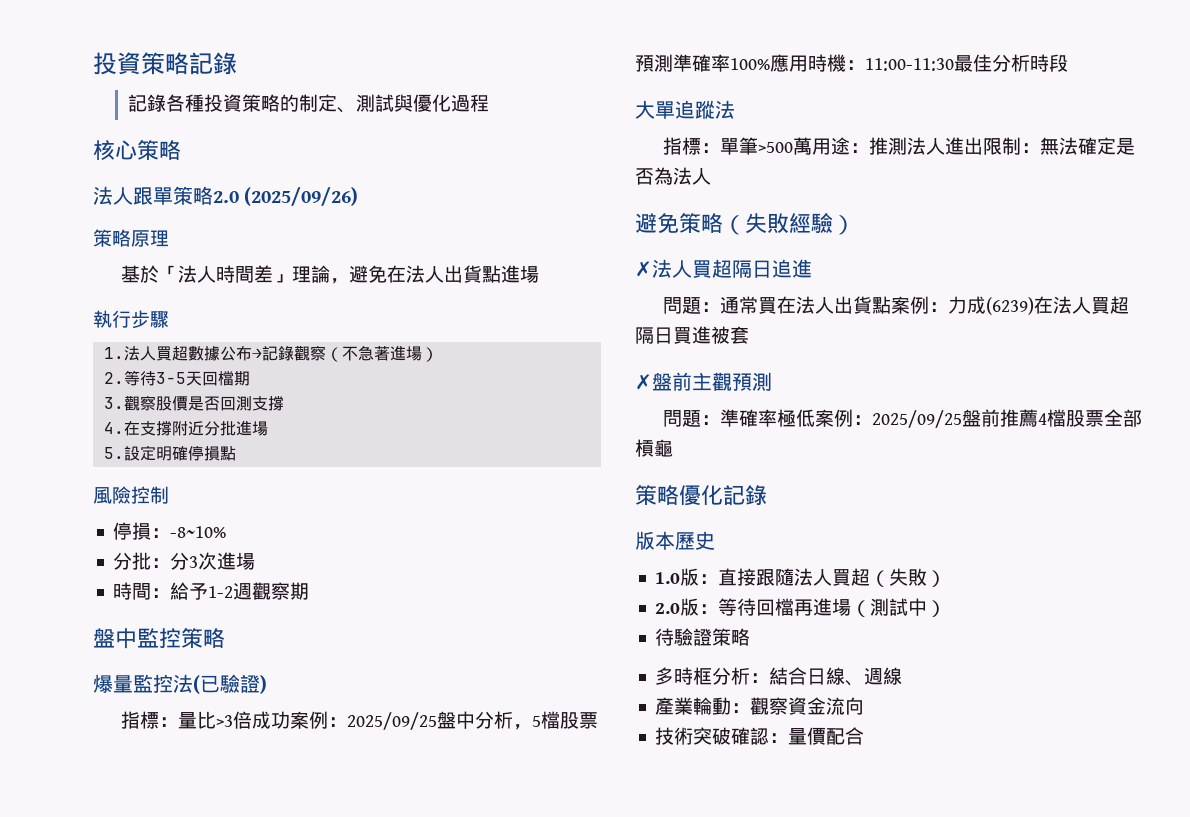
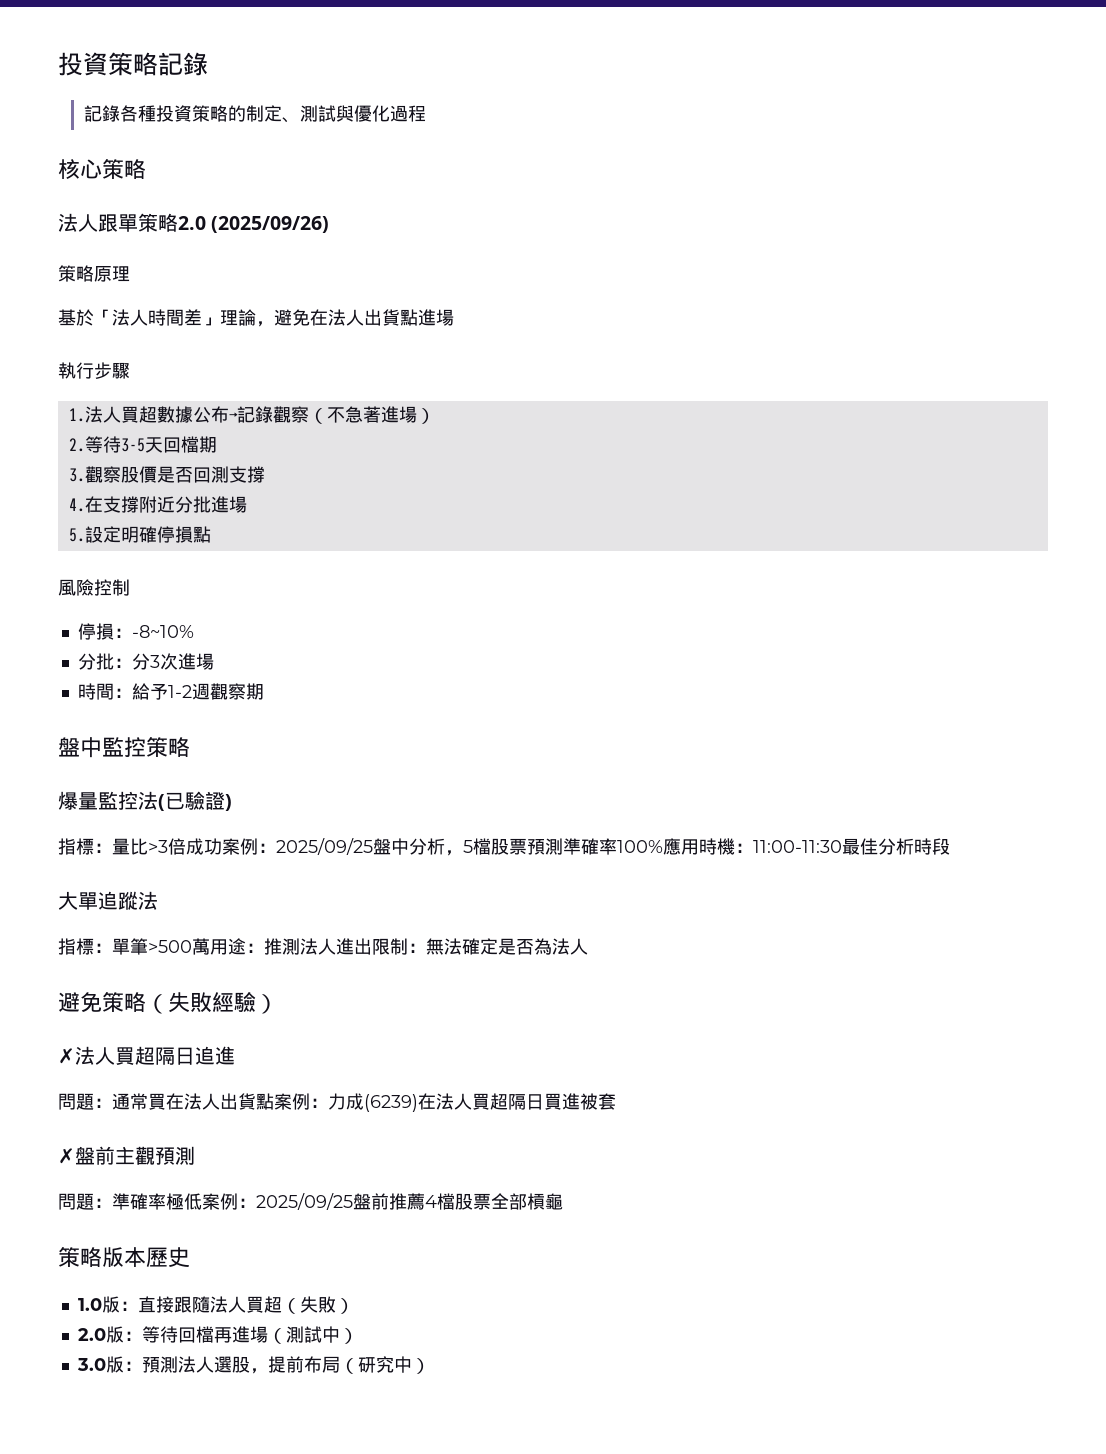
- 策略優化記錄
- 版本歷史
+ 策略版本歷史
- 待驗證策略
- 多時框分析：結合日線、週線
- 產業輪動：觀察資金流向
- 技術突破確認：量價配合
+ 3.0版：預測法人選股，提前布局（研究中）

